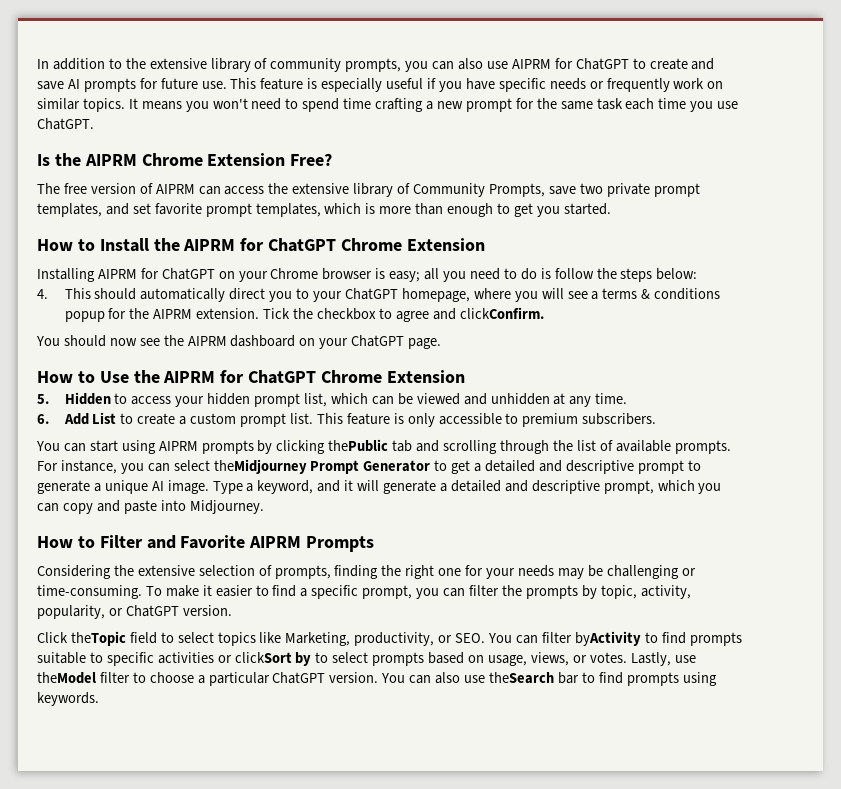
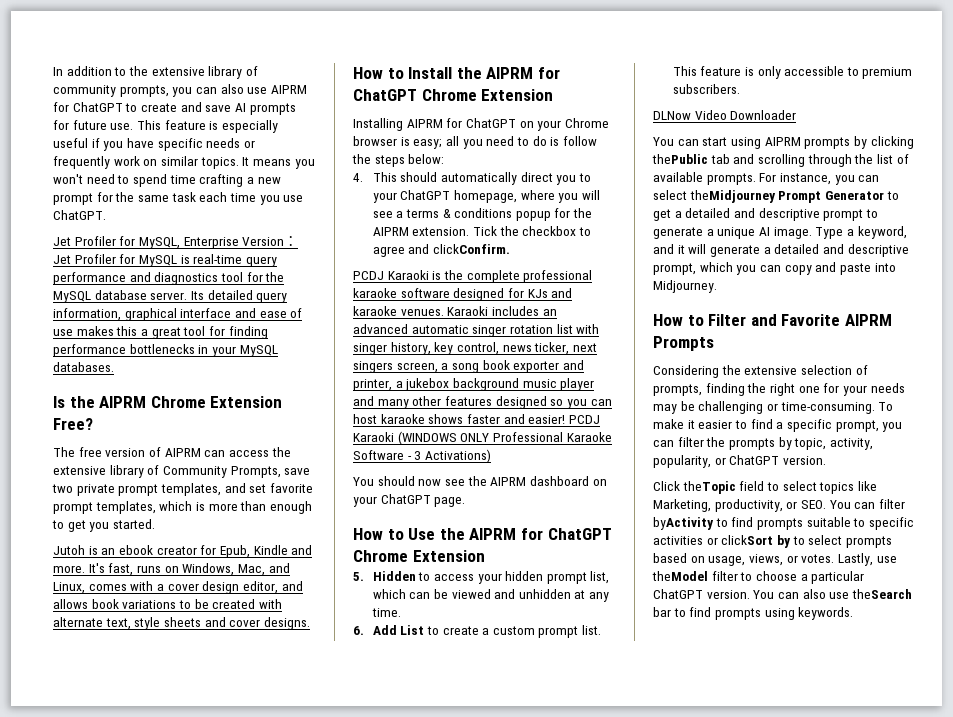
+ Jet Profiler for MySQL, Enterprise Version：Jet Profiler for MySQL is real-time query performance and diagnostics tool for the MySQL database server. Its detailed query information, graphical interface and ease of use makes this a great tool for finding performance bottlenecks in your MySQL databases.
+ Jutoh is an ebook creator for Epub, Kindle and more. It's fast, runs on Windows, Mac, and Linux, comes with a cover design editor, and allows book variations to be created with alternate text, style sheets and cover designs.
+ PCDJ Karaoki is the complete professional karaoke software designed for KJs and karaoke venues. Karaoki includes an advanced automatic singer rotation list with singer history, key control, news ticker, next singers screen, a song book exporter and printer, a jukebox background music player and many other features designed so you can host karaoke shows faster and easier! PCDJ Karaoki (WINDOWS ONLY Professional Karaoke Software - 3 Activations)
+ DLNow Video Downloader

